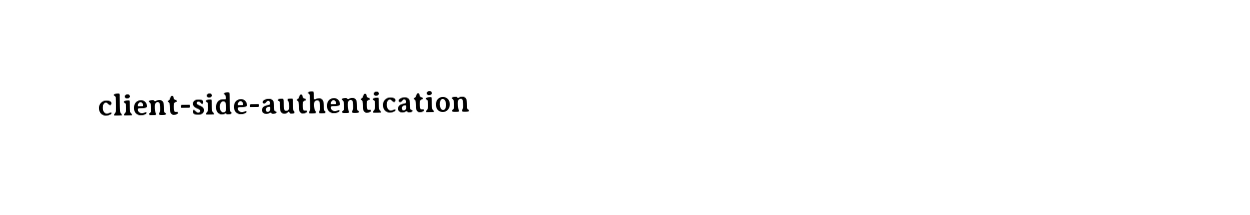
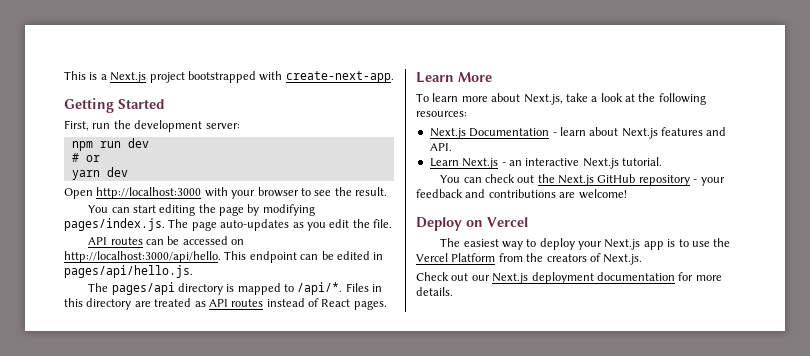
- client-side-authentication
+ This is a Next.js project bootstrapped with create-next-app.
+ Getting Started
+ First, run the development server:
+ npm run dev
+ # or
+ yarn dev
+ Open http://localhost:3000 with your browser to see the result.
+ You can start editing the page by modifying pages/index.js. The page auto-updates as you edit the file.
+ API routes can be accessed on http://localhost:3000/api/hello. This endpoint can be edited in pages/api/hello.js.
+ The pages/api directory is mapped to /api/*. Files in this directory are treated as API routes instead of React pages.
+ Learn More
+ To learn more about Next.js, take a look at the following resources:
+ Next.js Documentation - learn about Next.js features and API.
+ Learn Next.js - an interactive Next.js tutorial.
+ You can check out the Next.js GitHub repository - your feedback and contributions are welcome!
+ Deploy on Vercel
+ The easiest way to deploy your Next.js app is to use the Vercel Platform from the creators of Next.js.
+ Check out our Next.js deployment documentation for more details.

